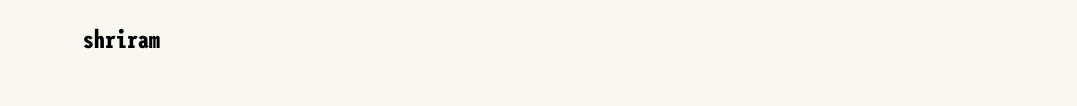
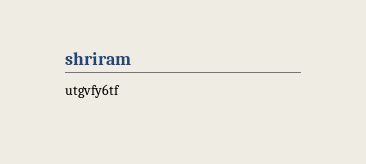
+ utgvfy6tf

